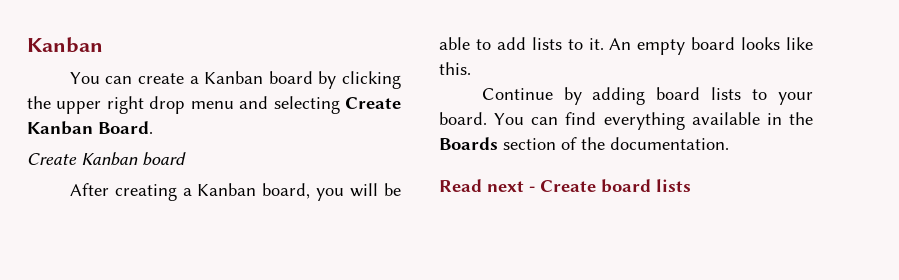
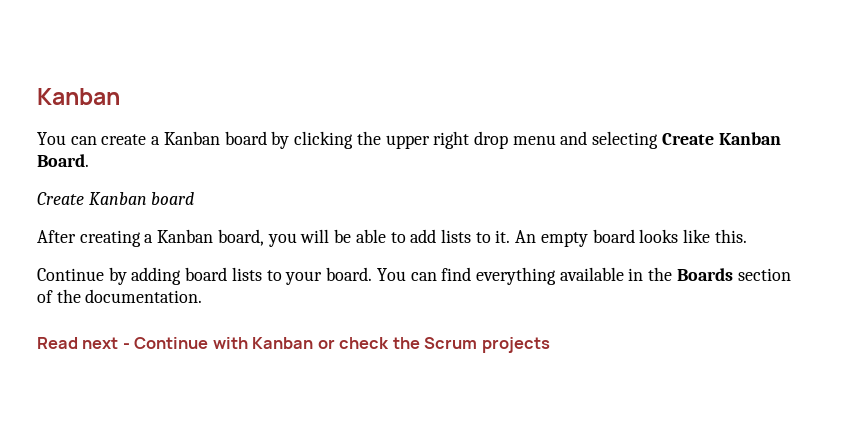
- Read next - Create board lists
+ Read next - Continue with Kanban or check the Scrum projects

